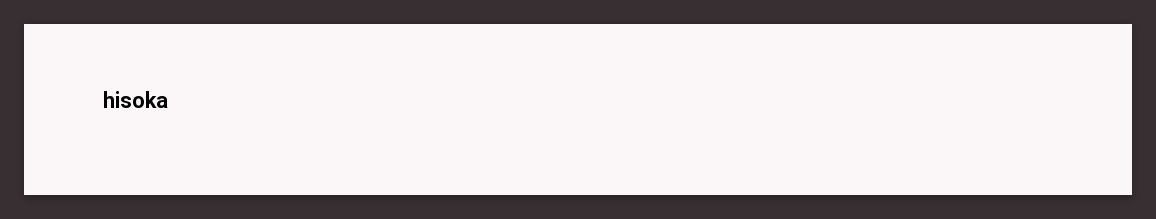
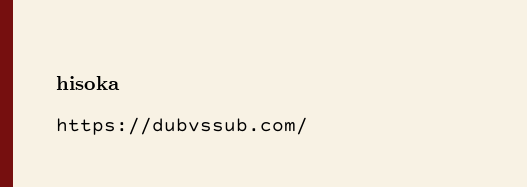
+ https://dubvssub.com/

